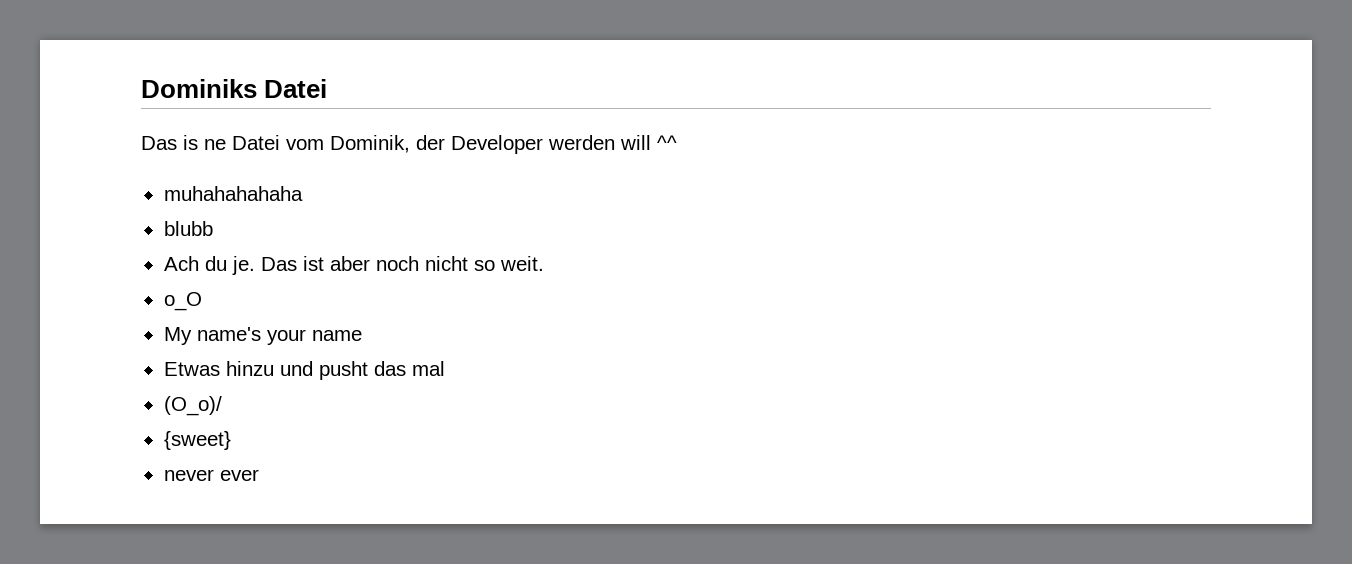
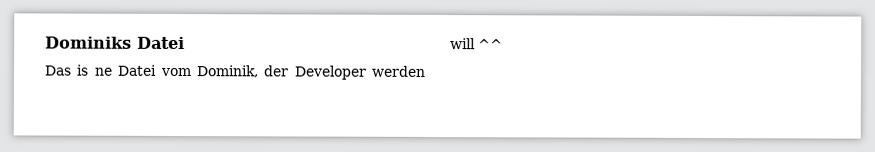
- muhahahahaha
- blubb
- Ach du je. Das ist aber noch nicht so weit.
- o_O
- My name's your name
- Etwas hinzu und pusht das mal
- (O_o)/
- {sweet}
- never ever

